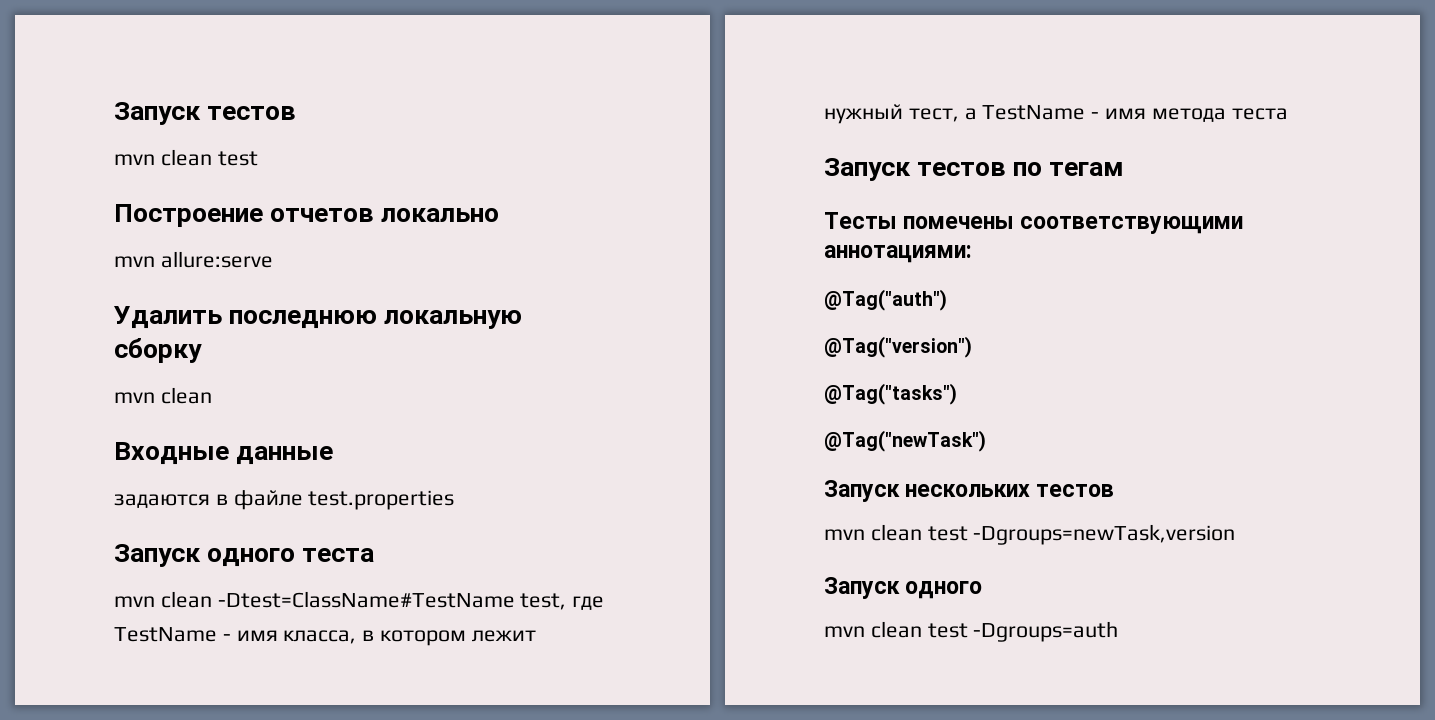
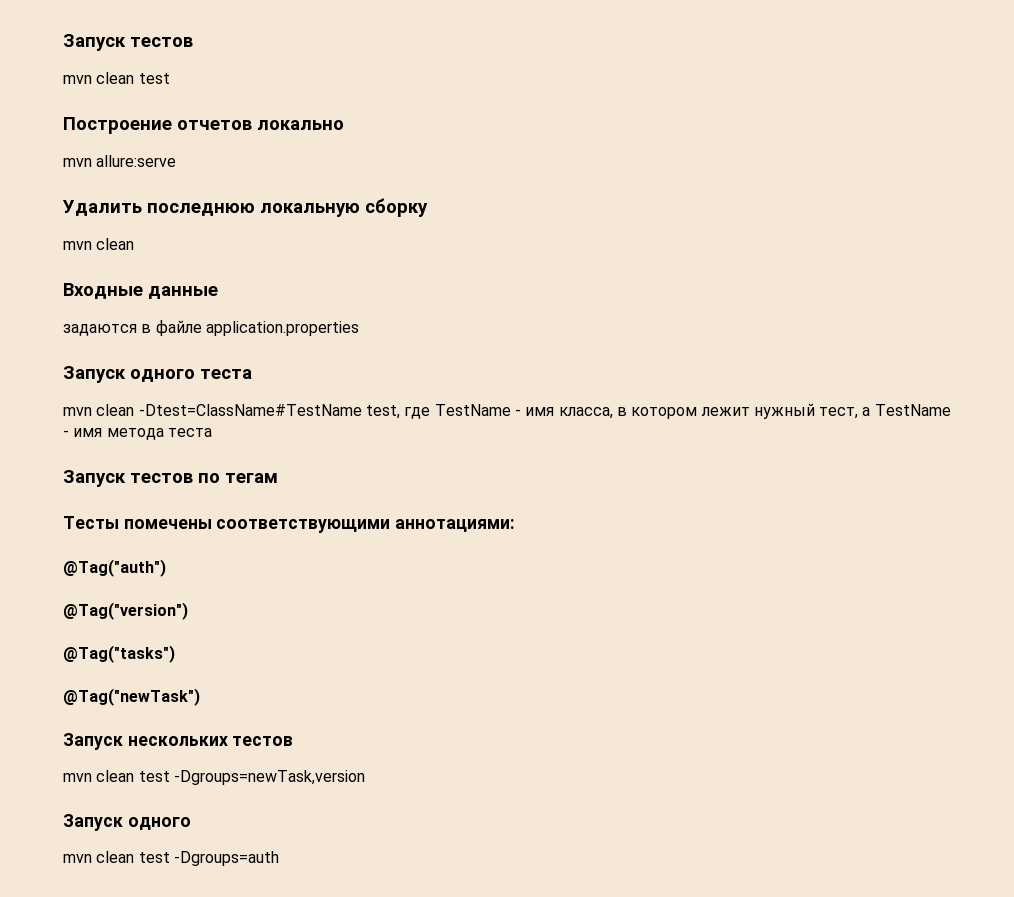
- задаются в файле test.properties
+ задаются в файле application.properties

